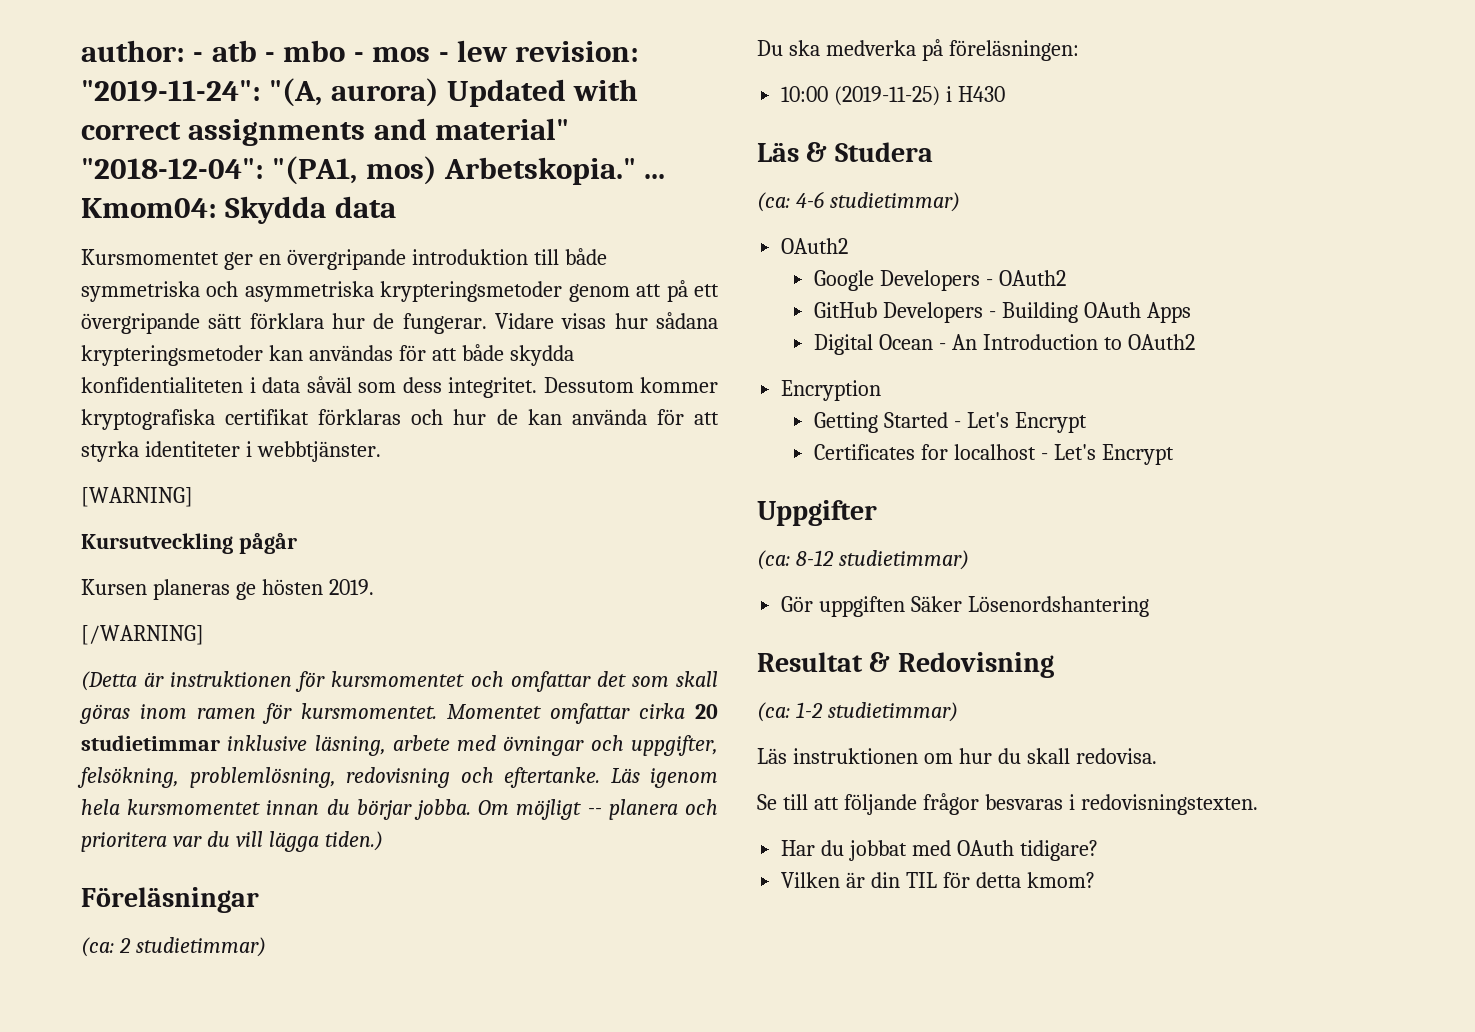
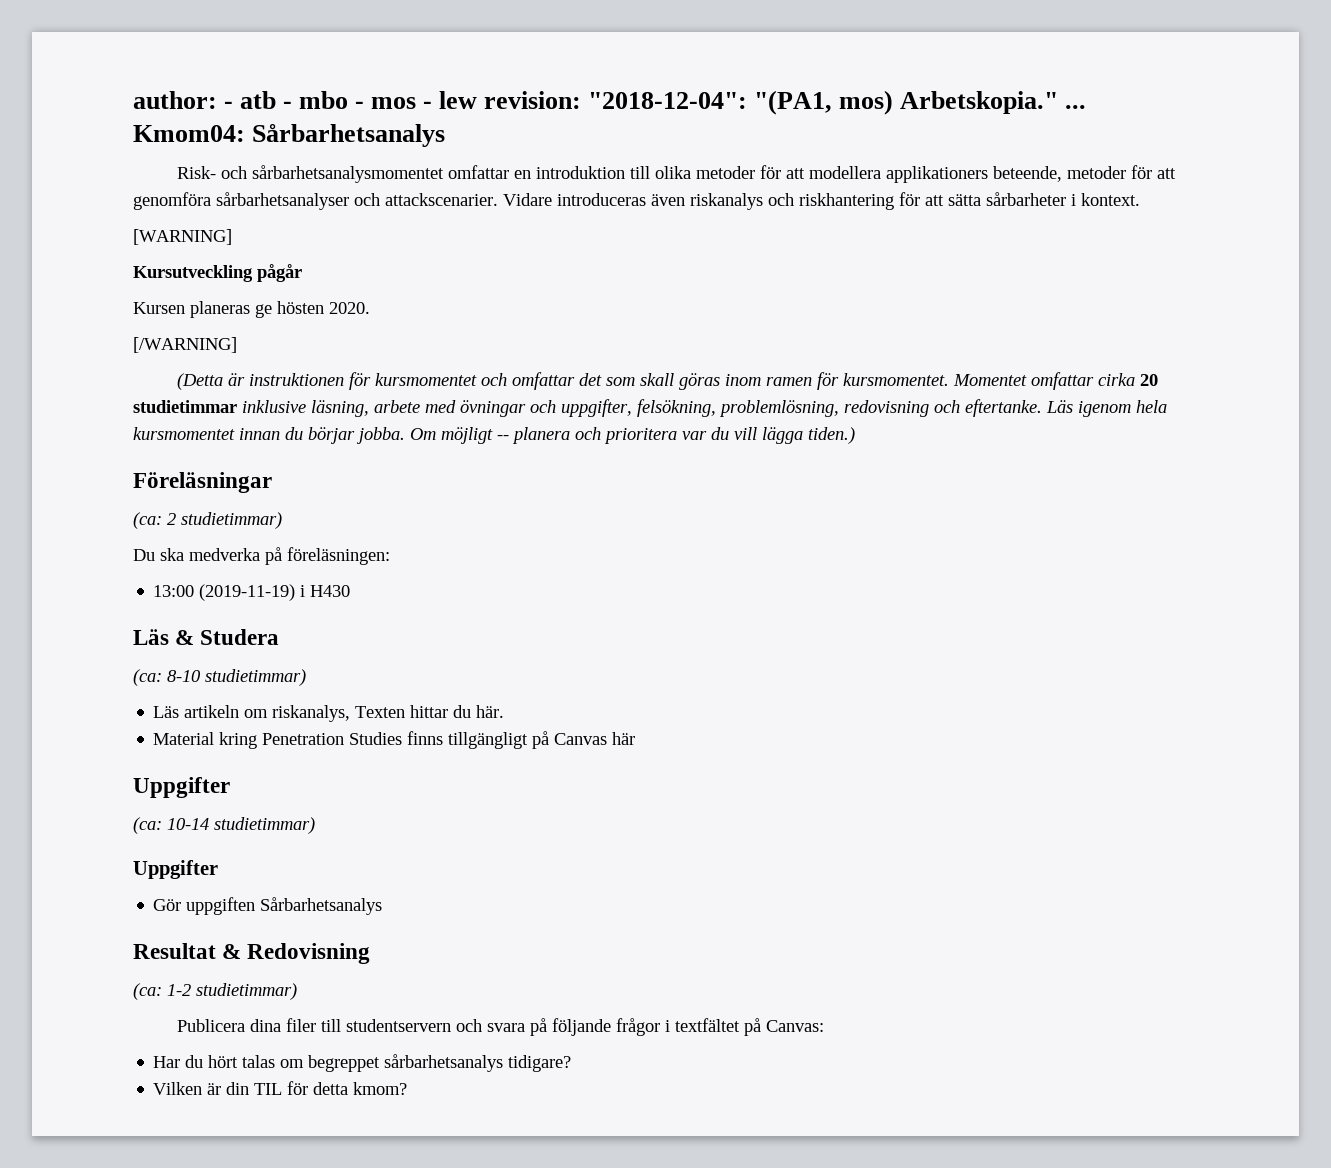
- author: - atb - mbo - mos - lew revision: "2019-11-24": "(A, aurora) Updated with correct assignments and material" "2018-12-04": "(PA1, mos) Arbetskopia." ...
+ author: - atb - mbo - mos - lew revision: "2018-12-04": "(PA1, mos) Arbetskopia." ...
- Kmom04: Skydda data
- Kursmomentet ger en övergripande introduktion till både symmetriska och asymmetriska krypteringsmetoder genom att på ett övergripande sätt förklara hur de fungerar. Vidare visas hur sådana krypteringsmetoder kan användas för att både skydda konfidentialiteten i data såväl som dess integritet. Dessutom kommer kryptografiska certifikat förklaras och hur de kan använda för att styrka identiteter i webbtjänster.
+ Kmom04: Sårbarhetsanalys
+ Risk- och sårbarhetsanalysmomentet omfattar en introduktion till olika metoder för att modellera applikationers beteende, metoder för att genomföra sårbarhetsanalyser och attackscenarier. Vidare introduceras även riskanalys och riskhantering för att sätta sårbarheter i kontext.
- Kursen planeras ge hösten 2019.
+ Kursen planeras ge hösten 2020.
- 10:00 (2019-11-25) i H430
+ 13:00 (2019-11-19) i H430
- (ca: 4-6 studietimmar)
- OAuth2
- Google Developers - OAuth2
- GitHub Developers - Building OAuth Apps
- Digital Ocean - An Introduction to OAuth2
- Encryption
- Getting Started - Let's Encrypt
- Certificates for localhost - Let's Encrypt
+ (ca: 8-10 studietimmar)
+ Läs artikeln om riskanalys, Texten hittar du här.
+ Material kring Penetration Studies finns tillgängligt på Canvas här
- (ca: 8-12 studietimmar)
+ (ca: 10-14 studietimmar)
+ Uppgifter
- Gör uppgiften Säker Lösenordshantering
+ Gör uppgiften Sårbarhetsanalys
- Läs instruktionen om hur du skall redovisa.
- Se till att följande frågor besvaras i redovisningstexten.
- Har du jobbat med OAuth tidigare?
+ Publicera dina filer till studentservern och svara på följande frågor i textfältet på Canvas:
+ Har du hört talas om begreppet sårbarhetsanalys tidigare?

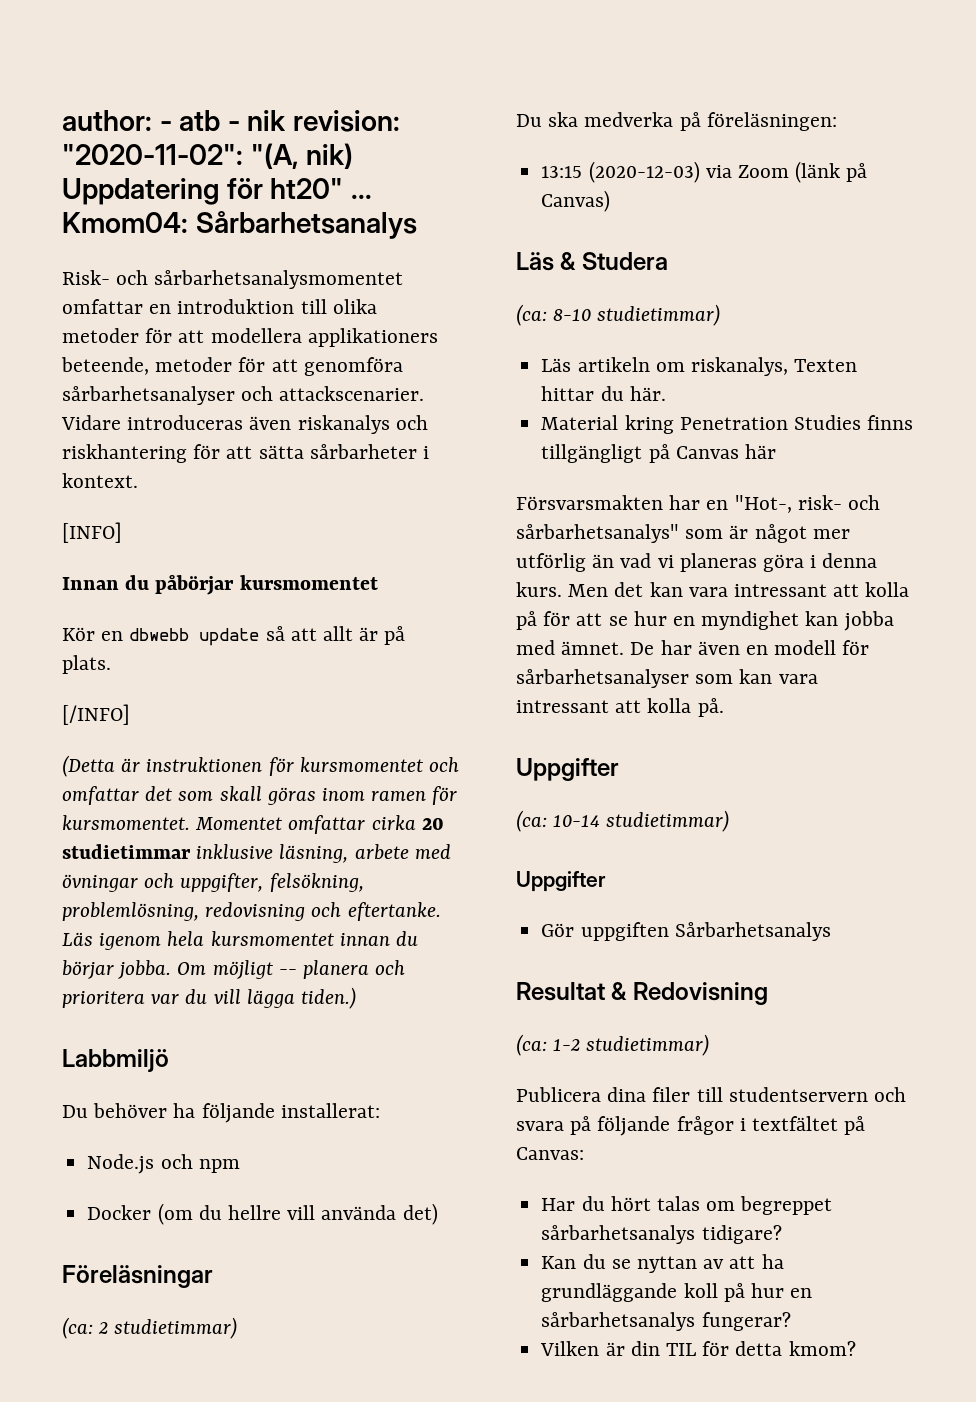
- author: - atb - mbo - mos - lew revision: "2018-12-04": "(PA1, mos) Arbetskopia." ...
+ author: - atb - nik revision: "2020-11-02": "(A, nik) Uppdatering för ht20" ...
- [WARNING]
- Kursutveckling pågår
- Kursen planeras ge hösten 2020.
- [/WARNING]
+ [INFO]
+ Innan du påbörjar kursmomentet
+ Kör en dbwebb update så att allt är på plats.
+ [/INFO]
+ Labbmiljö
+ Du behöver ha följande installerat:
+ Node.js och npm
+ Docker (om du hellre vill använda det)
- 13:00 (2019-11-19) i H430
+ 13:15 (2020-12-03) via Zoom (länk på Canvas)
+ Försvarsmakten har en "Hot-, risk- och sårbarhetsanalys" som är något mer utförlig än vad vi planeras göra i denna kurs. Men det kan vara intressant att kolla på för att se hur en myndighet kan jobba med ämnet. De har även en modell för sårbarhetsanalyser som kan vara intressant att kolla på.
+ Kan du se nyttan av att ha grundläggande koll på hur en sårbarhetsanalys fungerar?

